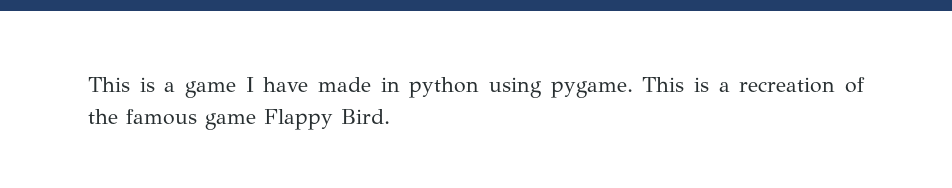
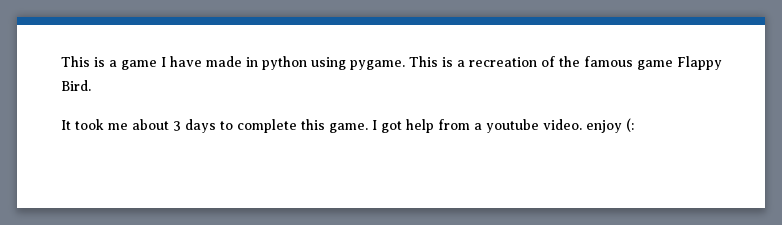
+ It took me about 3 days to complete this game. I got help from a youtube video. enjoy (:

